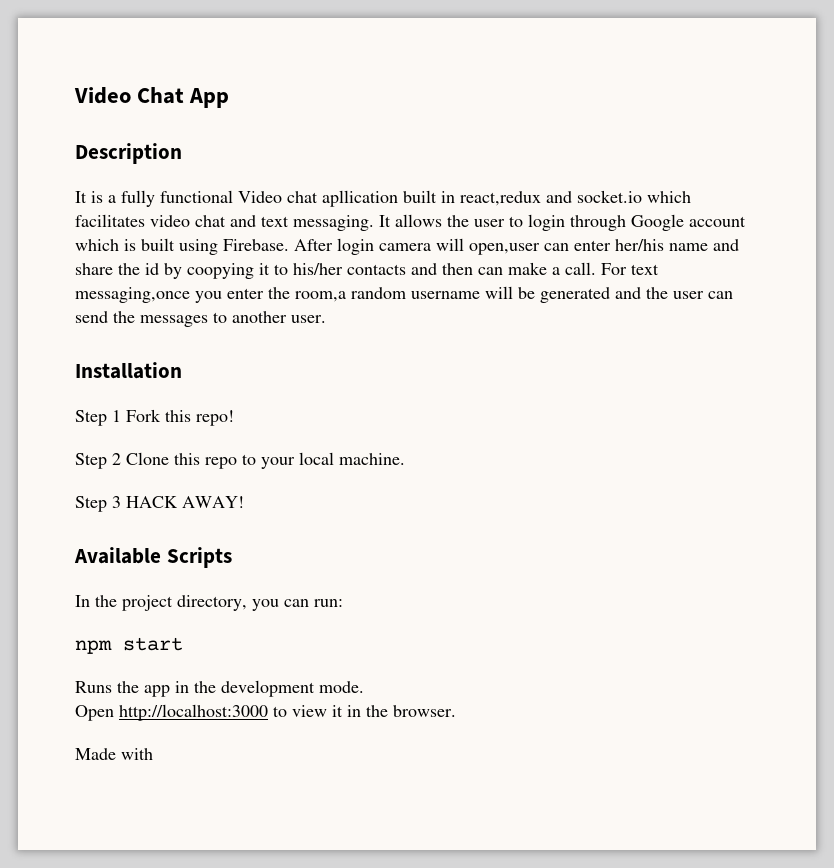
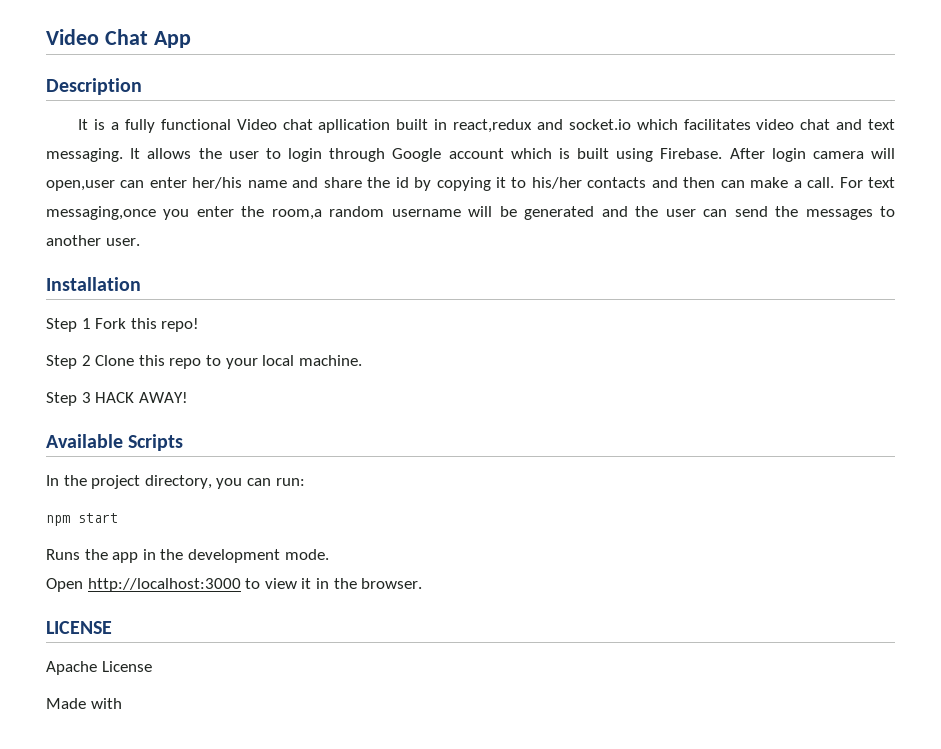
- After login camera will open,user can enter her/his name and share the id by coopying it to his/her contacts and then can make a call.
+ After login camera will open,user can enter her/his name and share the id by copying it to his/her contacts and then can make a call.
+ LICENSE
+ Apache License

